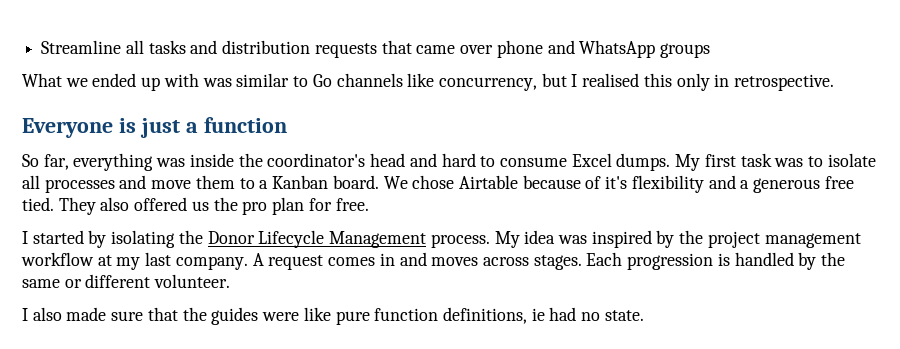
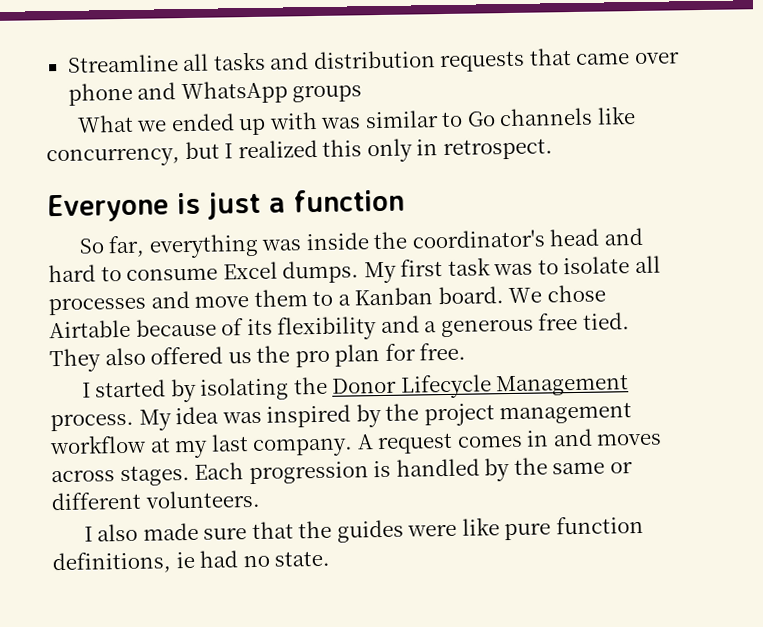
- What we ended up with was similar to Go channels like concurrency, but I realised this only in retrospective.
+ What we ended up with was similar to Go channels like concurrency, but I realized this only in retrospect.
- We chose Airtable because of it's flexibility and a generous free tied.
+ We chose Airtable because of its flexibility and a generous free tied.
- Each progression is handled by the same or different volunteer.
+ Each progression is handled by the same or different volunteers.

